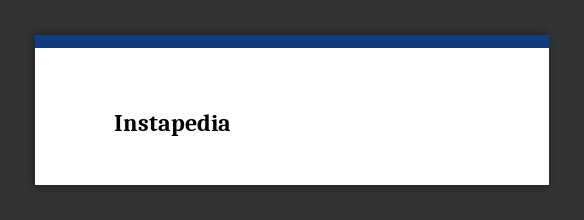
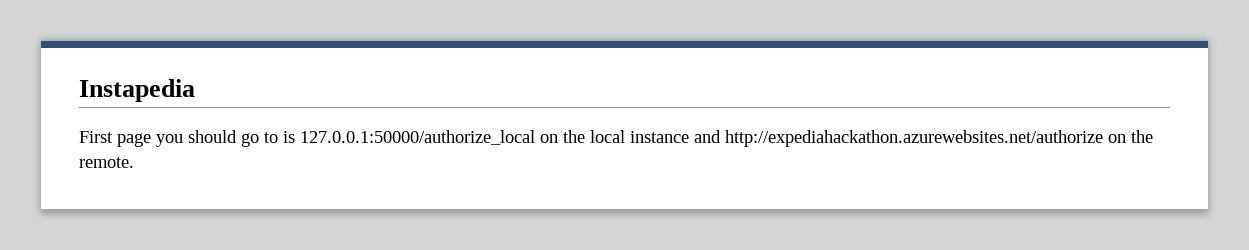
+ First page you should go to is 127.0.0.1:50000/authorize_local on the local instance and http://expediahackathon.azurewebsites.net/authorize on the remote.

